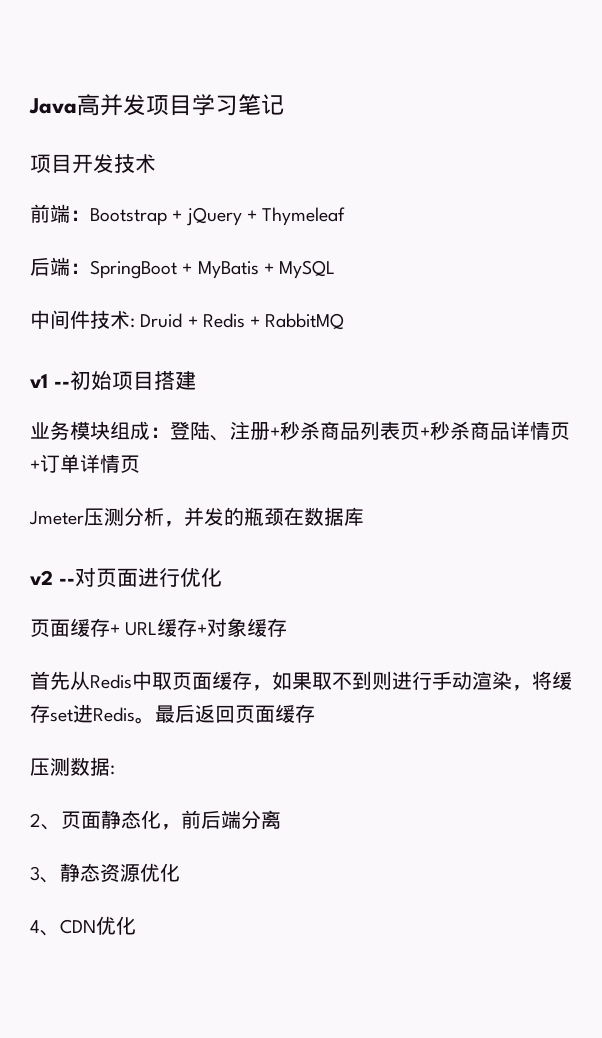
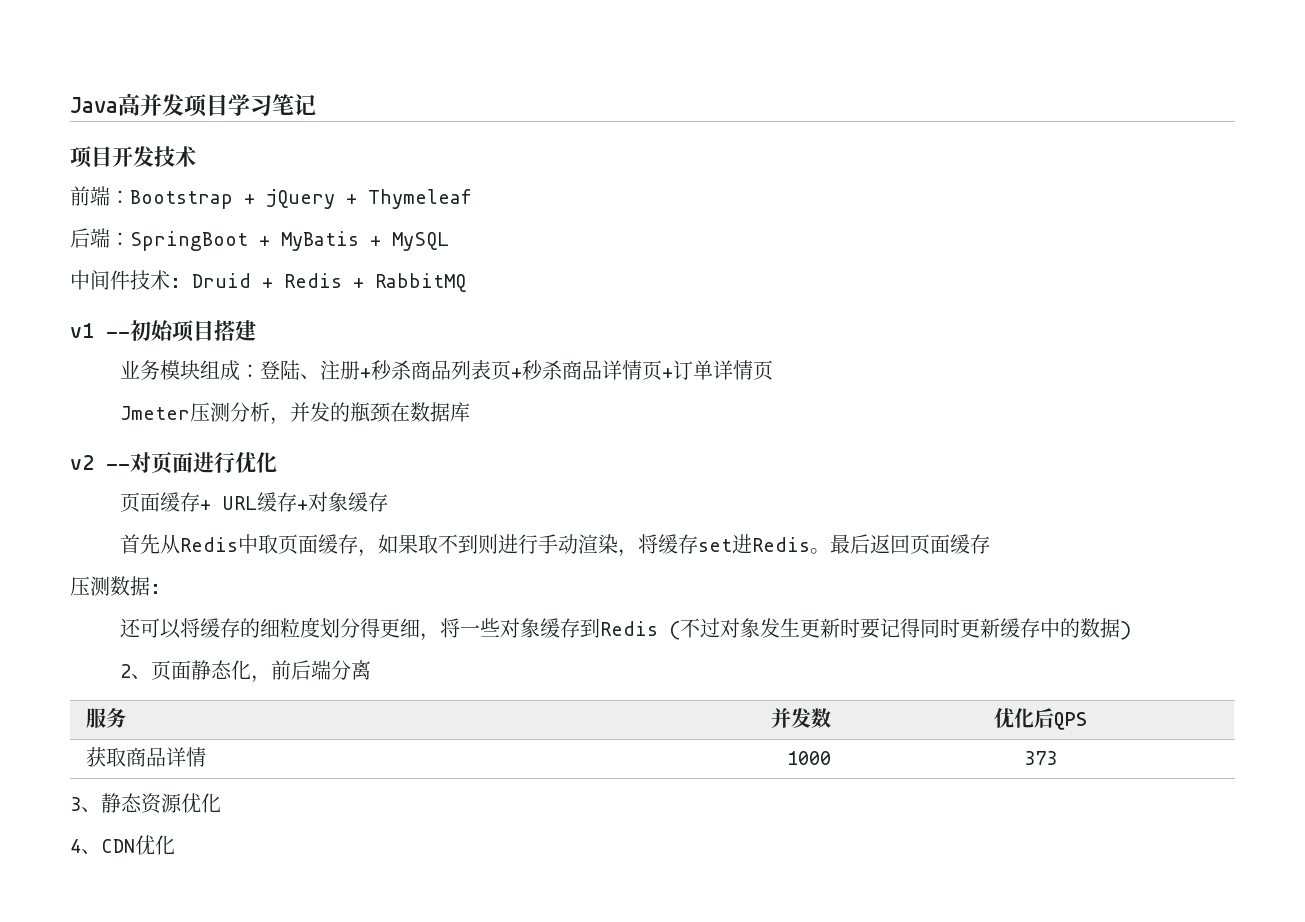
+ 还可以将缓存的细粒度划分得更细，将一些对象缓存到Redis (不过对象发生更新时要记得同时更新缓存中的数据)
+ 服务 | 并发数 | 优化后QPS
+ 获取商品详情 | 1000 | 373

